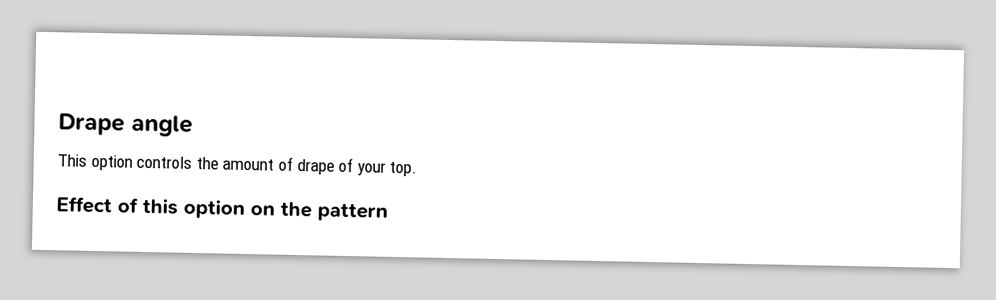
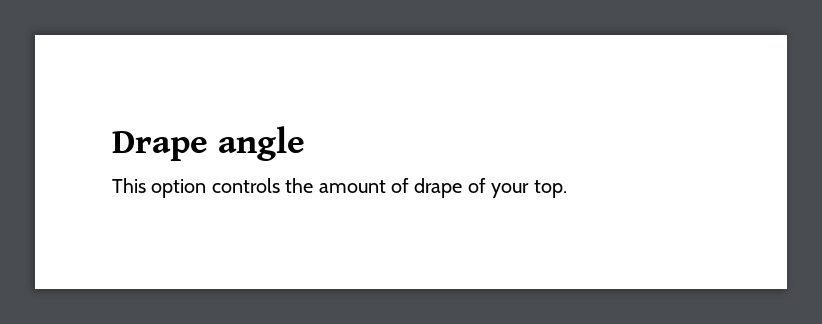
- Effect of this option on the pattern

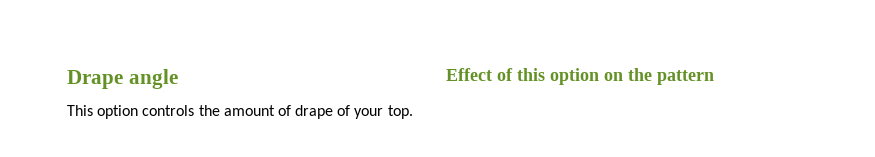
+ Effect of this option on the pattern

